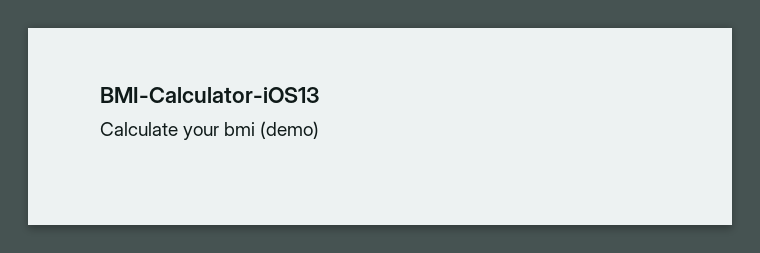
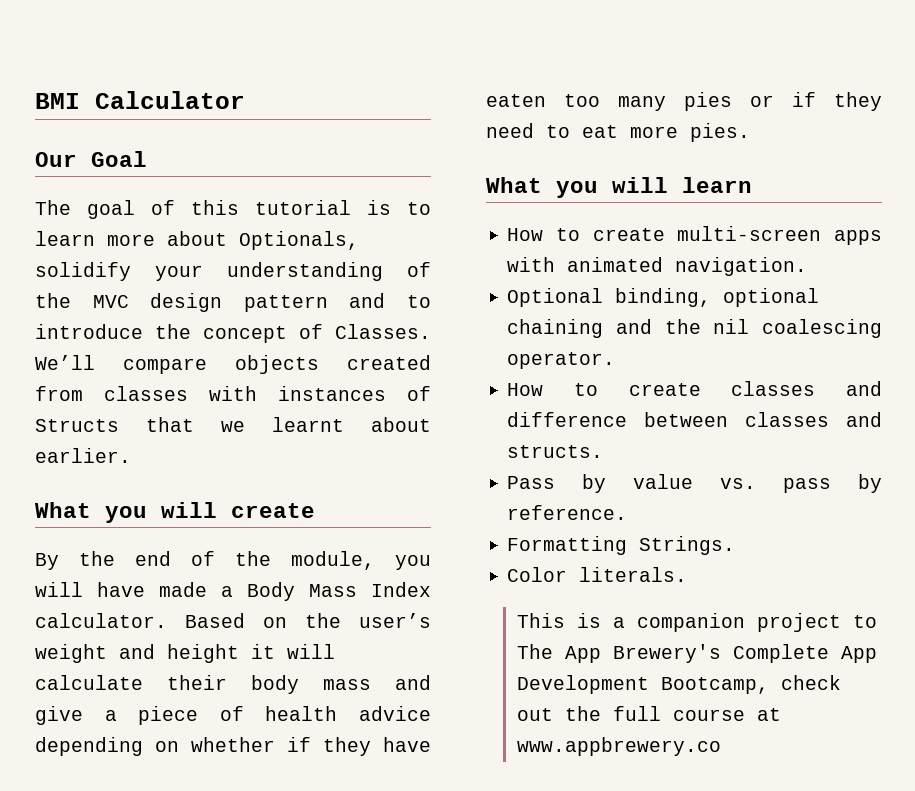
- BMI-Calculator-iOS13
- Calculate your bmi (demo)
+ BMI Calculator
+ Our Goal
+ The goal of this tutorial is to learn more about Optionals, solidify your understanding of the MVC design pattern and to introduce the concept of Classes. We’ll compare objects created from classes with instances of Structs that we learnt about earlier.
+ What you will create
+ By the end of the module, you will have made a Body Mass Index calculator. Based on the user’s weight and height it will calculate their body mass and give a piece of health advice depending on whether if they have eaten too many pies or if they need to eat more pies.
+ What you will learn
+ How to create multi-screen apps with animated navigation.
+ Optional binding, optional chaining and the nil coalescing operator.
+ How to create classes and difference between classes and structs.
+ Pass by value vs. pass by reference.
+ Formatting Strings.
+ Color literals.
+ This is a companion project to The App Brewery's Complete App Development Bootcamp, check out the full course at www.appbrewery.co

